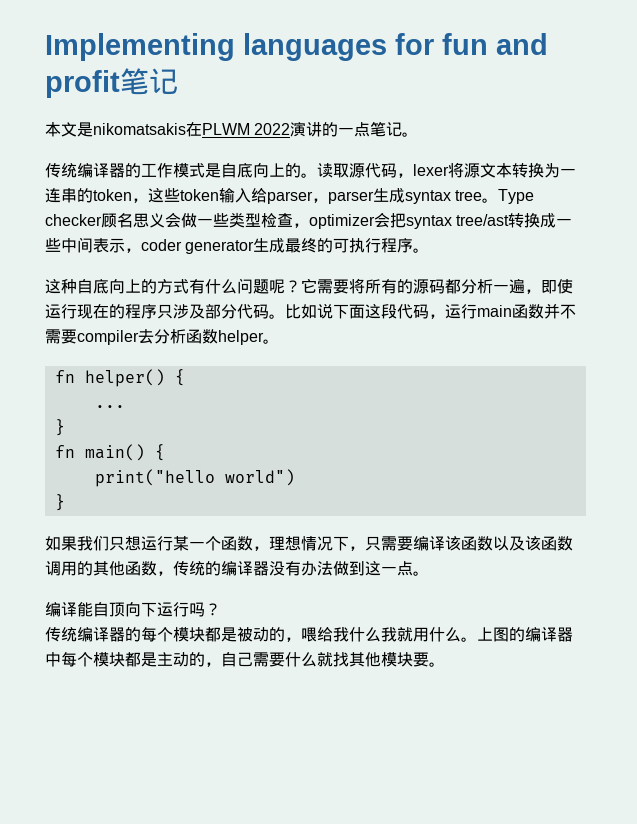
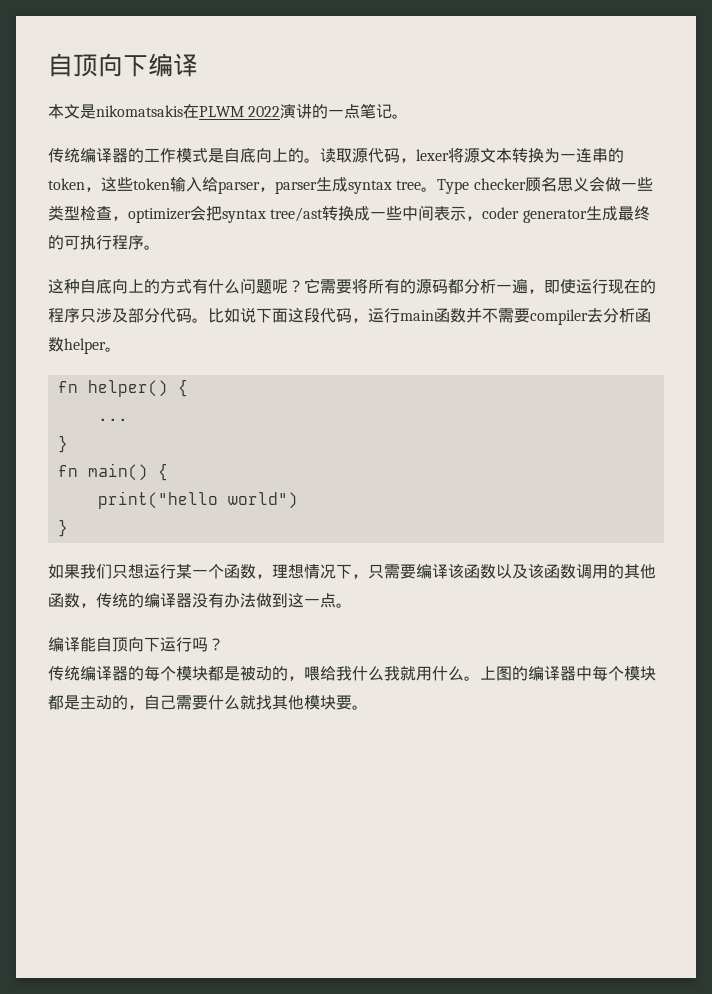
- Implementing languages for fun and profit笔记
+ 自顶向下编译

